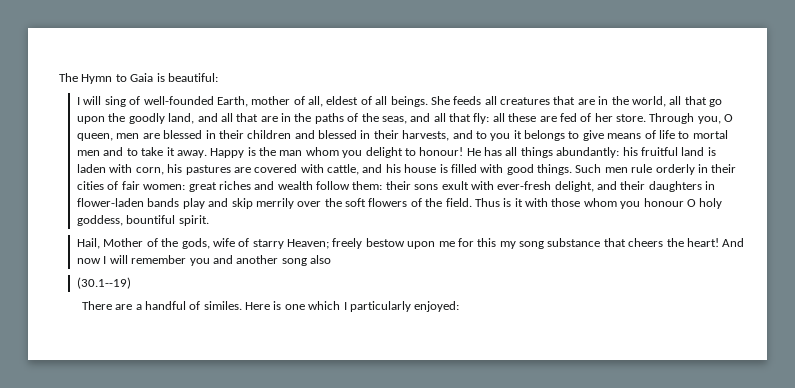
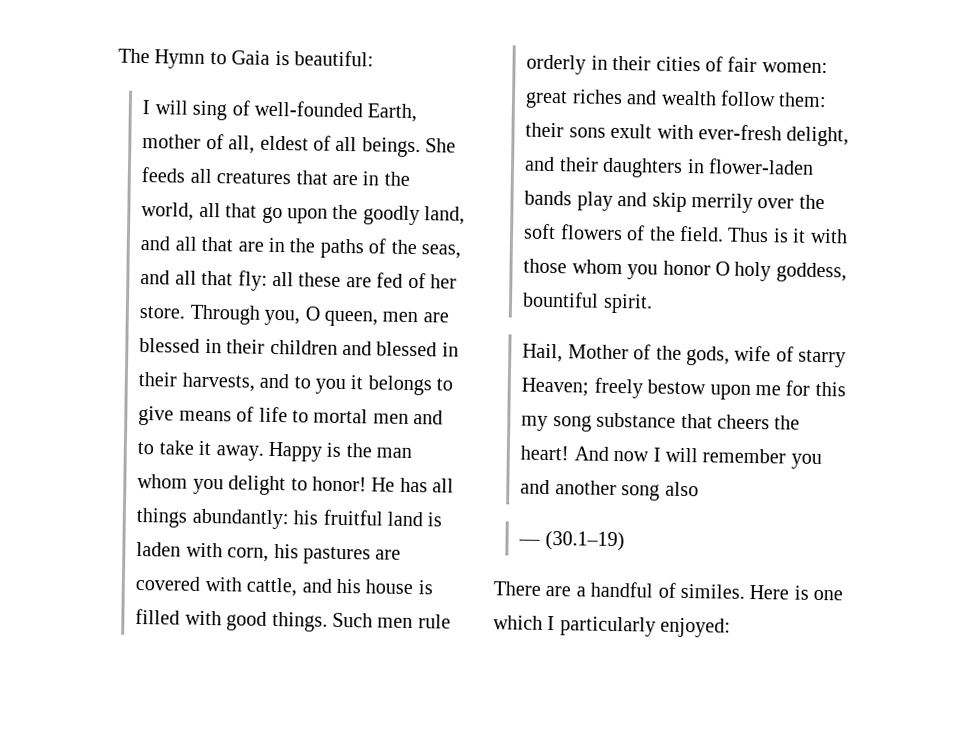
- Happy is the man whom you delight to honour!
+ Happy is the man whom you delight to honor!
- Thus is it with those whom you honour O holy goddess, bountiful spirit.
+ Thus is it with those whom you honor O holy goddess, bountiful spirit.
- (30.1--19)
+ — (30.1–19)

